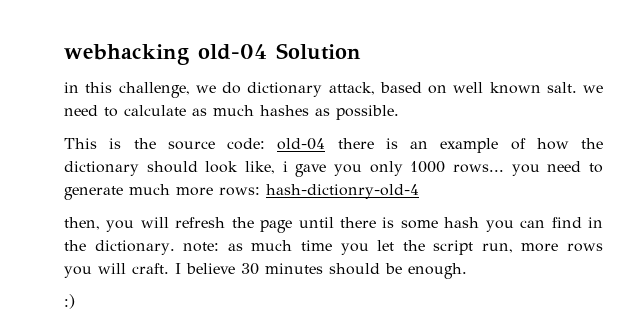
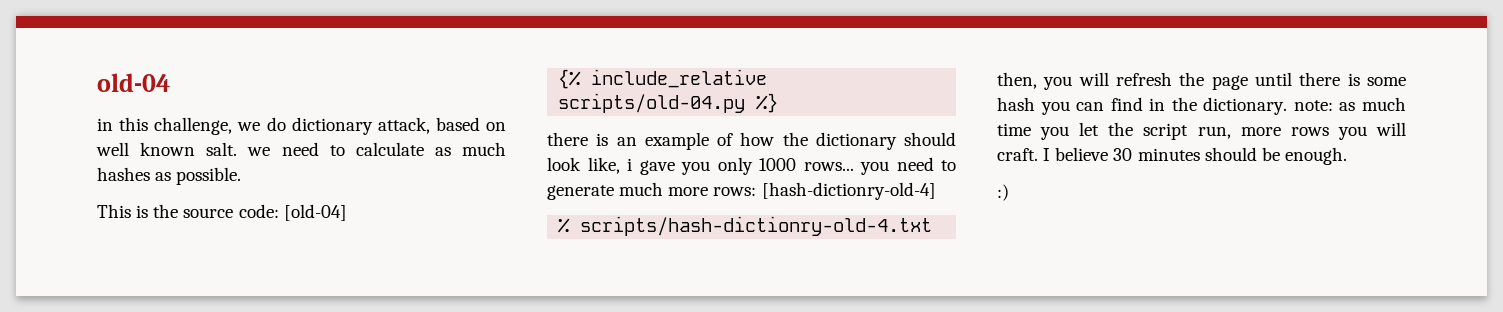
- webhacking old-04 Solution
+ old-04
- This is the source code: old-04 there is an example of how the dictionary should look like, i gave you only 1000 rows... you need to generate much more rows: hash-dictionry-old-4
+ This is the source code: [old-04]
+ {% include_relative scripts/old-04.py %}
+ there is an example of how the dictionary should look like, i gave you only 1000 rows... you need to generate much more rows: [hash-dictionry-old-4]
+ % scripts/hash-dictionry-old-4.txt

